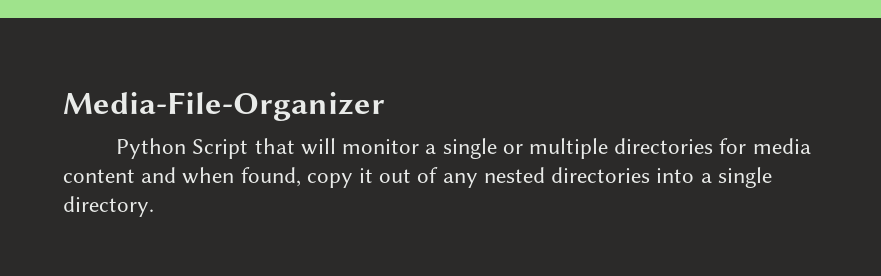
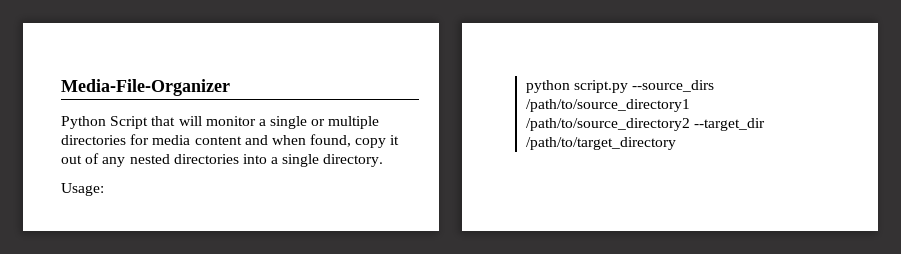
+ Usage:
+ python script.py --source_dirs /path/to/source_directory1 /path/to/source_directory2 --target_dir /path/to/target_directory

